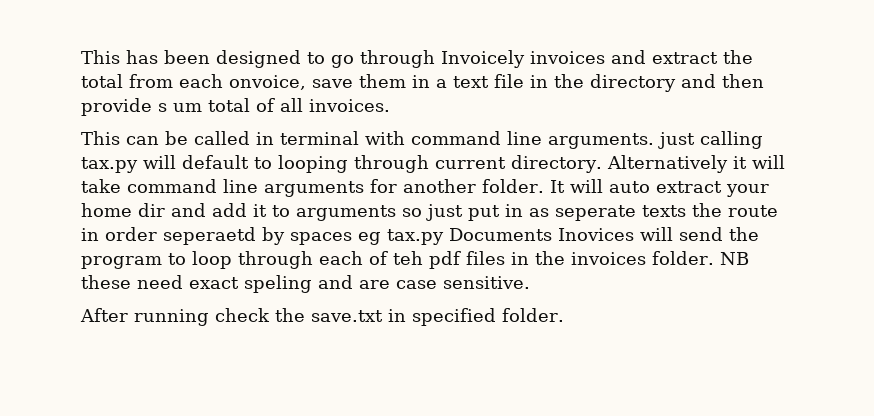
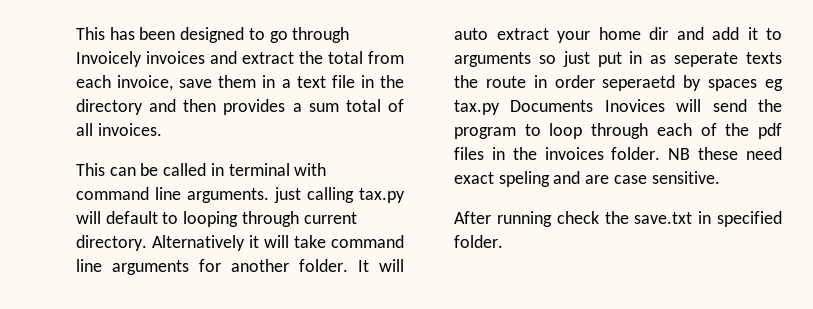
- This has been designed to go through Invoicely invoices and extract the total from each onvoice, save them in a text file in the directory and then provide s um total of all invoices.
+ This has been designed to go through Invoicely invoices and extract the total from each invoice, save them in a text file in the directory and then provides a sum total of all invoices.
- It will auto extract your home dir and add it to arguments so just put in as seperate texts the route in order seperaetd by spaces eg tax.py Documents Inovices will send the program to loop through each of teh pdf files in the invoices folder.
+ It will auto extract your home dir and add it to arguments so just put in as seperate texts the route in order seperaetd by spaces eg tax.py Documents Inovices will send the program to loop through each of the pdf files in the invoices folder.

